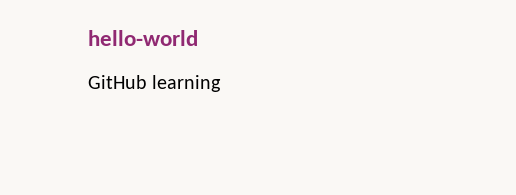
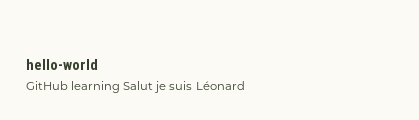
- GitHub learning
+ GitHub learning Salut je suis Léonard

